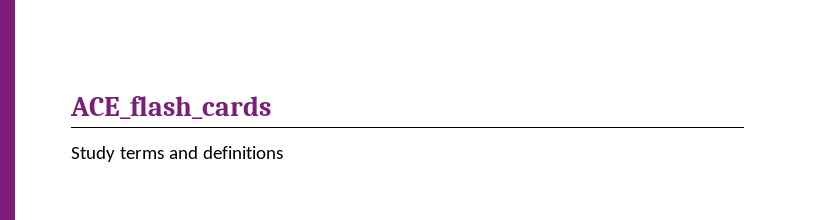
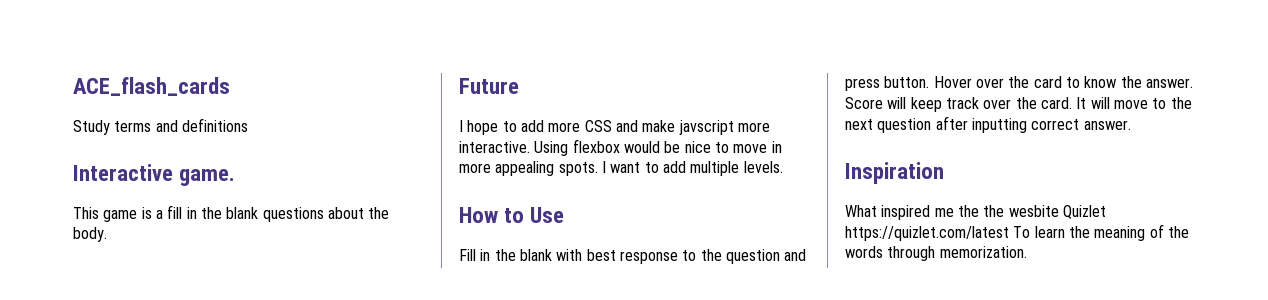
+ Interactive game.
+ This game is a fill in the blank questions about the body.
+ Future
+ I hope to add more CSS and make javscript more interactive. Using flexbox would be nice to move in more appealing spots. I want to add multiple levels.
+ How to Use
+ Fill in the blank with best response to the question and press button. Hover over the card to know the answer. Score will keep track over the card. It will move to the next question after inputting correct answer.
+ Inspiration
+ What inspired me the the wesbite Quizlet https://quizlet.com/latest To learn the meaning of the words through memorization.

